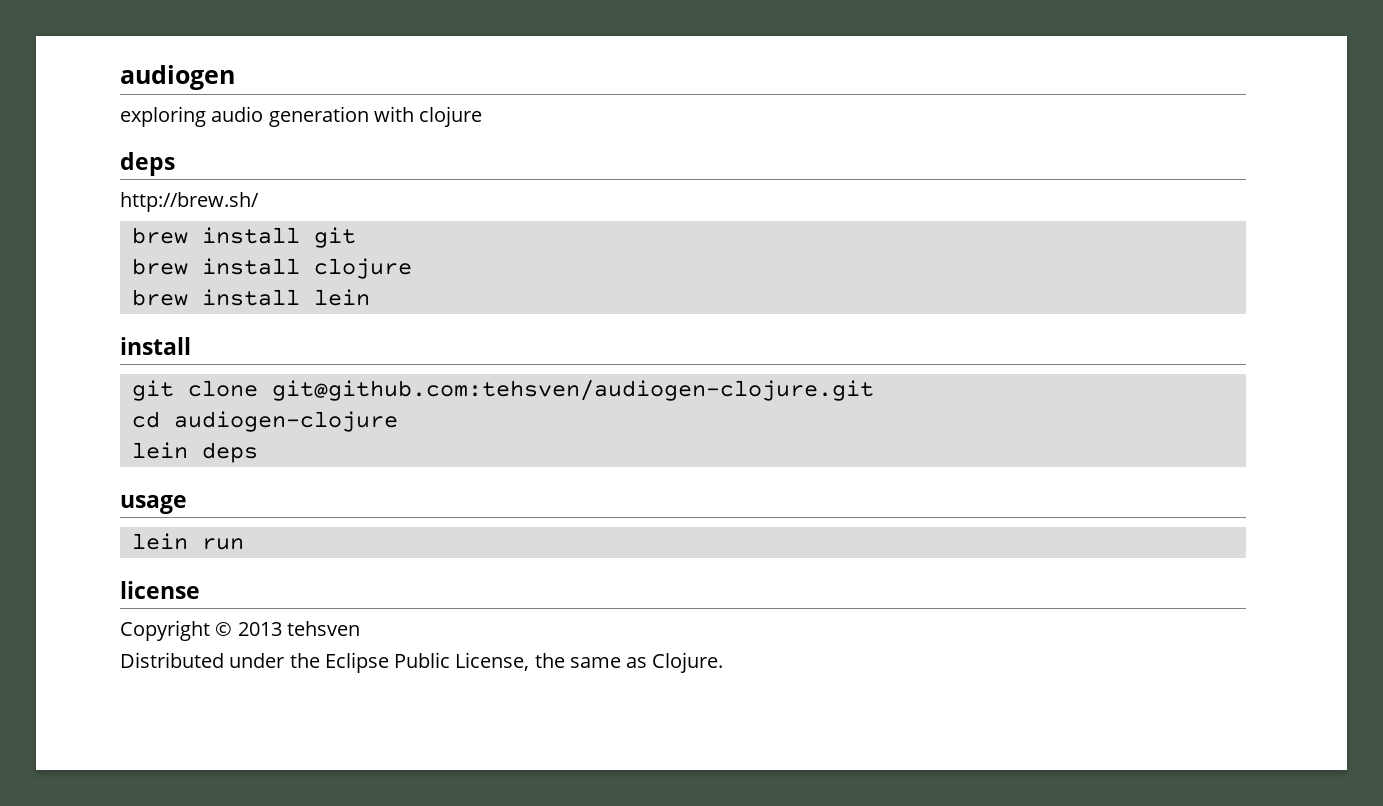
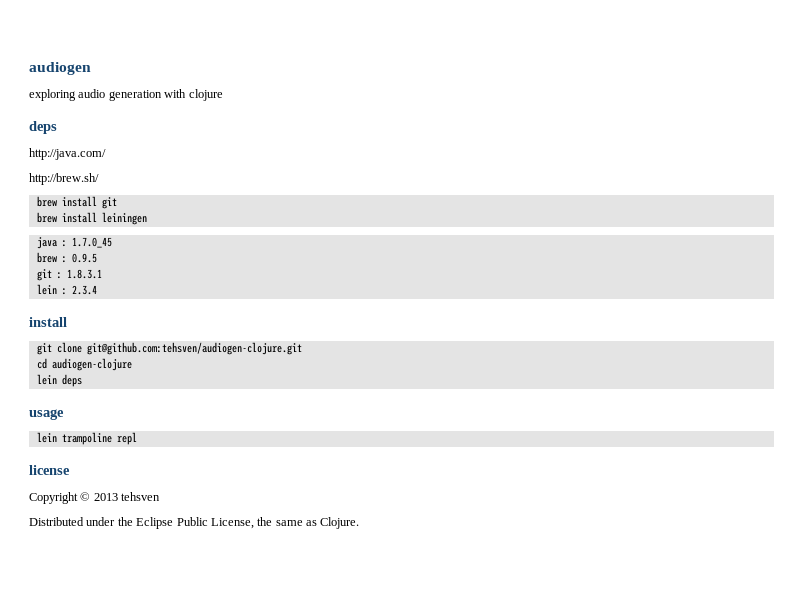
+ http://java.com/
- brew install clojure
- brew install lein
+ brew install leiningen
+ java : 1.7.0_45
+ brew : 0.9.5
+ git : 1.8.3.1
+ lein : 2.3.4
- lein run
+ lein trampoline repl

